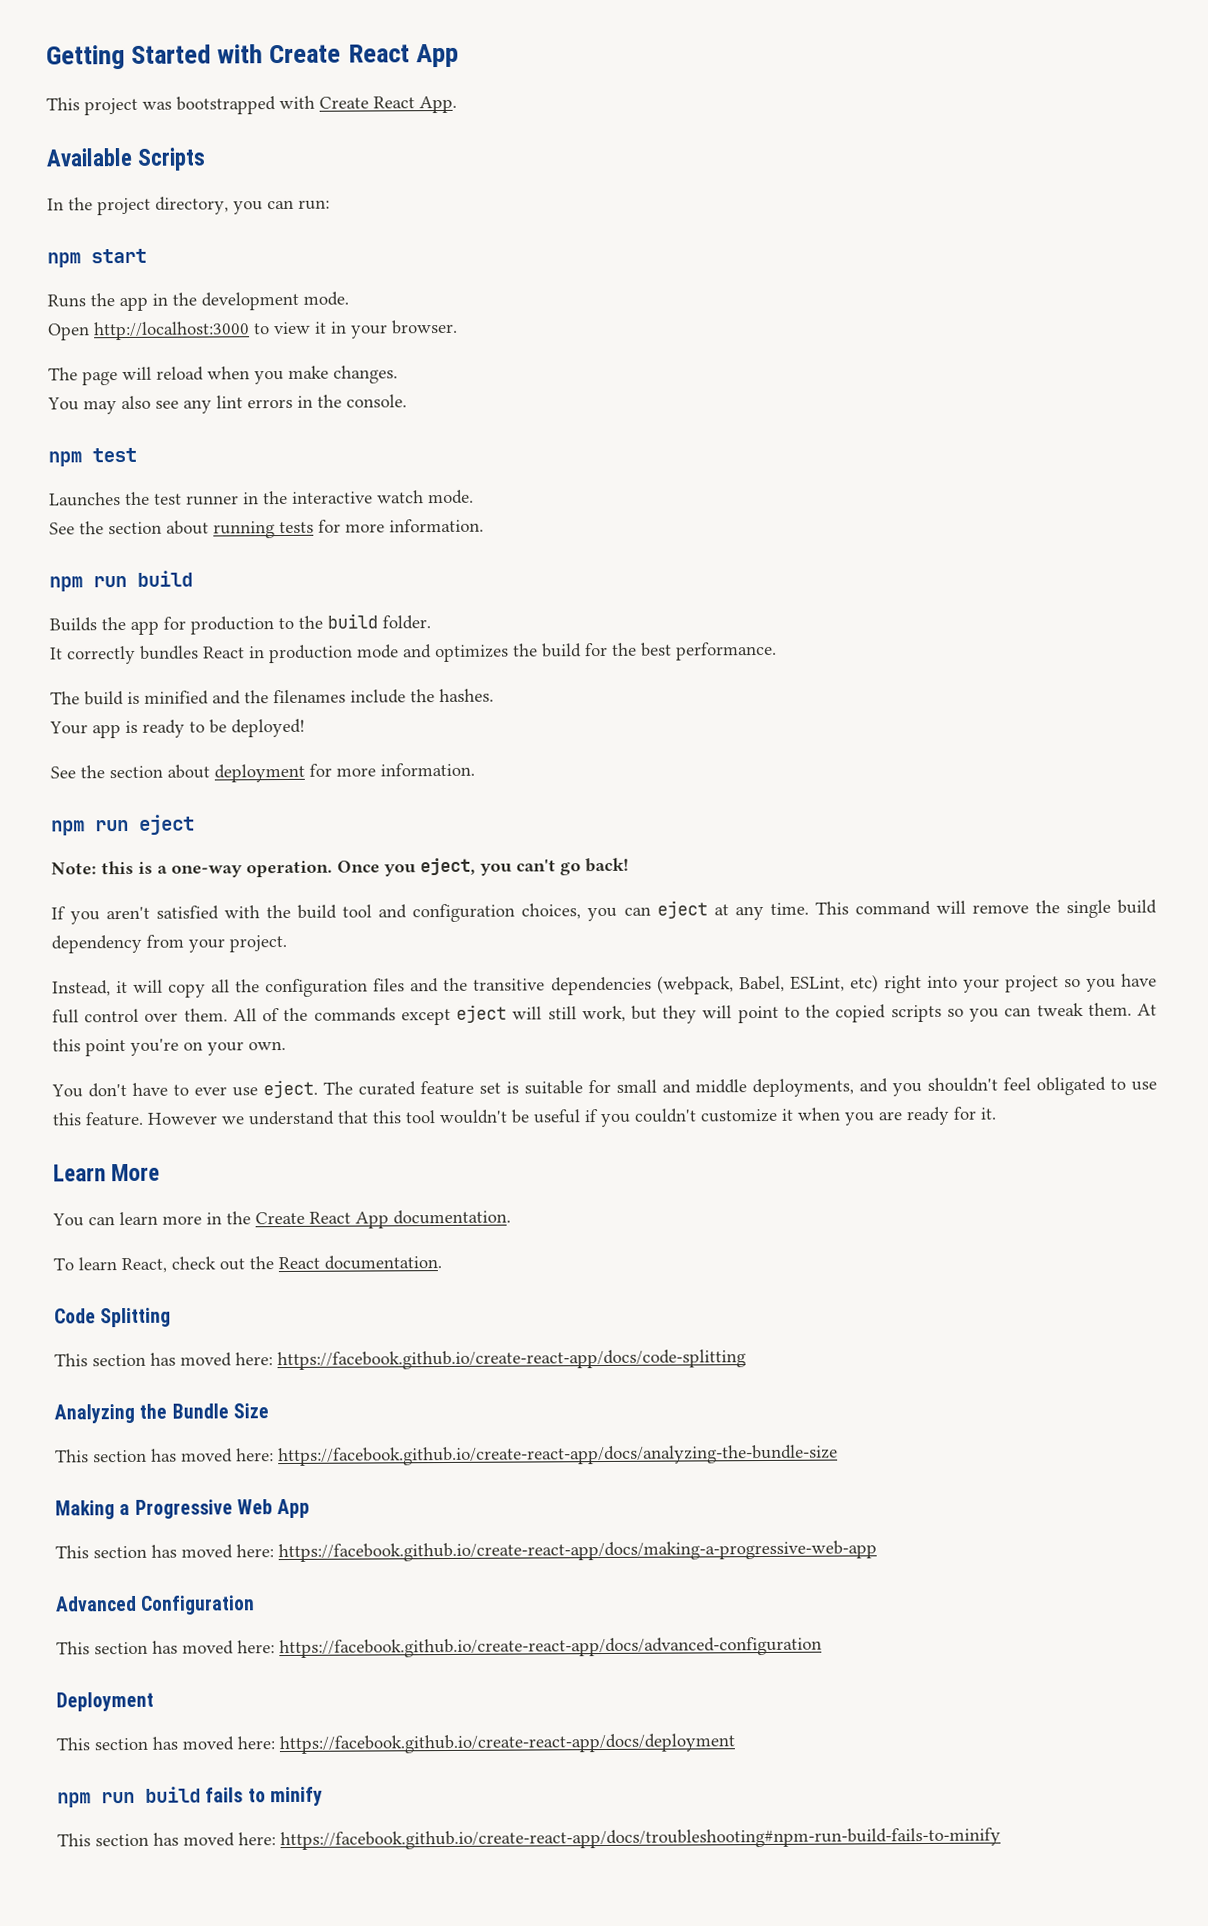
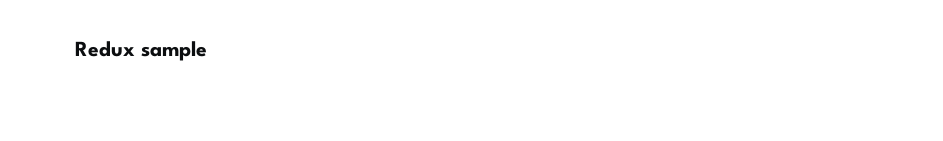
- Getting Started with Create React App
- This project was bootstrapped with Create React App.
- Available Scripts
- In the project directory, you can run:
- npm start
- Runs the app in the development mode.
- Open http://localhost:3000 to view it in your browser.
- The page will reload when you make changes.
- You may also see any lint errors in the console.
- npm test
- Launches the test runner in the interactive watch mode.
- See the section about running tests for more information.
- npm run build
- Builds the app for production to the build folder.
- It correctly bundles React in production mode and optimizes the build for the best performance.
- The build is minified and the filenames include the hashes.
- Your app is ready to be deployed!
- See the section about deployment for more information.
- npm run eject
- Note: this is a one-way operation. Once you eject, you can't go back!
- If you aren't satisfied with the build tool and configuration choices, you can eject at any time. This command will remove the single build dependency from your project.
- Instead, it will copy all the configuration files and the transitive dependencies (webpack, Babel, ESLint, etc) right into your project so you have full control over them. All of the commands except eject will still work, but they will point to the copied scripts so you can tweak them. At this point you're on your own.
- You don't have to ever use eject. The curated feature set is suitable for small and middle deployments, and you shouldn't feel obligated to use this feature. However we understand that this tool wouldn't be useful if you couldn't customize it when you are ready for it.
- Learn More
- You can learn more in the Create React App documentation.
- To learn React, check out the React documentation.
- Code Splitting
- This section has moved here: https://facebook.github.io/create-react-app/docs/code-splitting
- Analyzing the Bundle Size
- This section has moved here: https://facebook.github.io/create-react-app/docs/analyzing-the-bundle-size
- Making a Progressive Web App
- This section has moved here: https://facebook.github.io/create-react-app/docs/making-a-progressive-web-app
- Advanced Configuration
- This section has moved here: https://facebook.github.io/create-react-app/docs/advanced-configuration
- Deployment
- This section has moved here: https://facebook.github.io/create-react-app/docs/deployment
- npm run build fails to minify
- This section has moved here: https://facebook.github.io/create-react-app/docs/troubleshooting#npm-run-build-fails-to-minify
+ Redux sample

